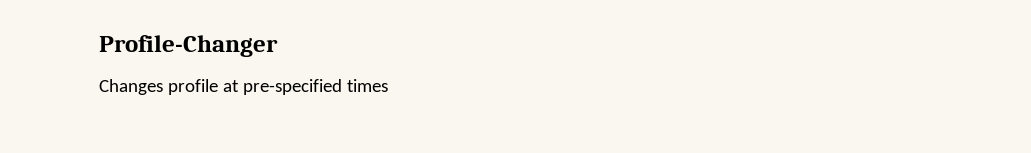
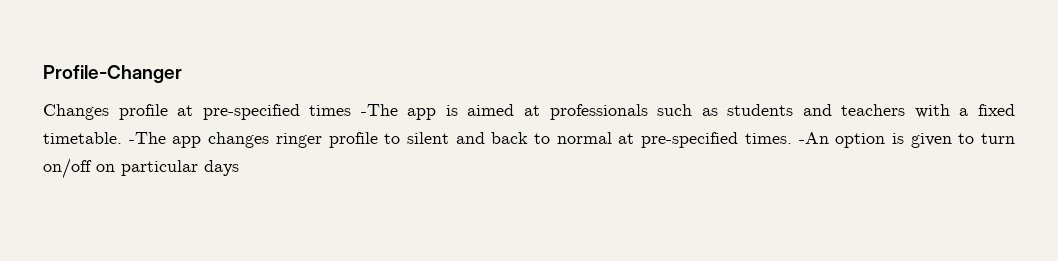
- Changes profile at pre-specified times
+ Changes profile at pre-specified times -The app is aimed at professionals such as students and teachers with a fixed timetable. -The app changes ringer profile to silent and back to normal at pre-specified times. -An option is given to turn on/off on particular days

